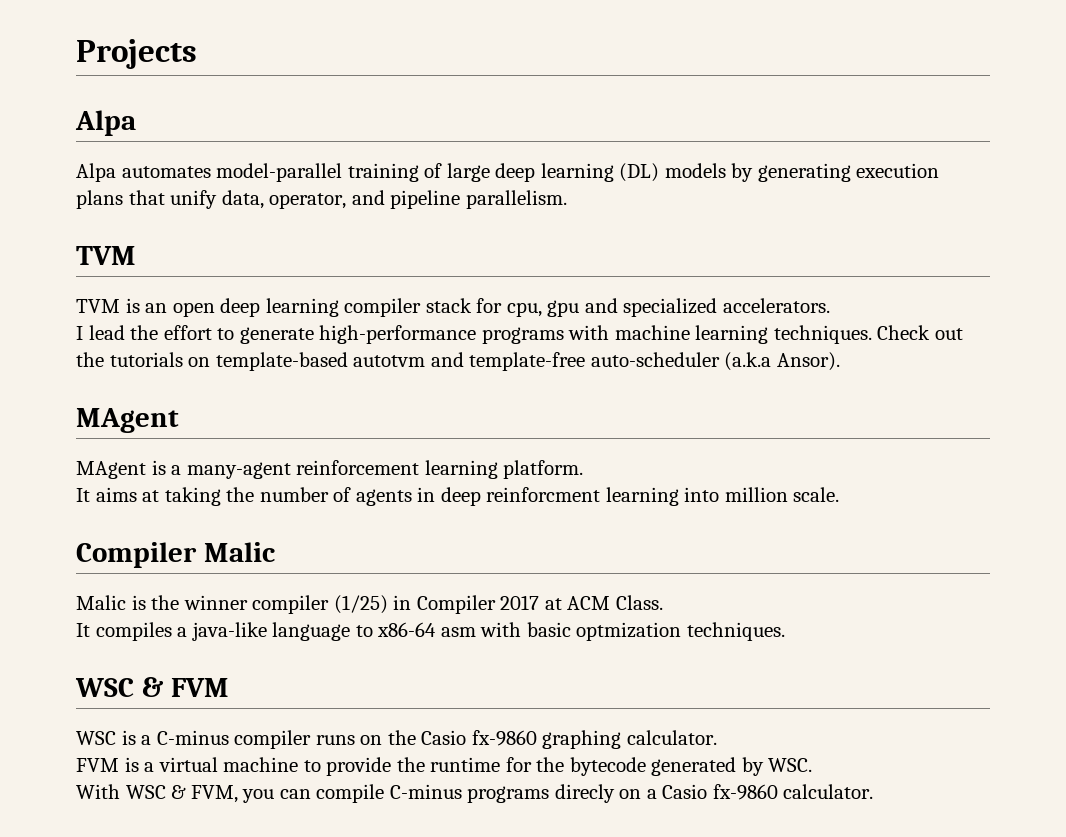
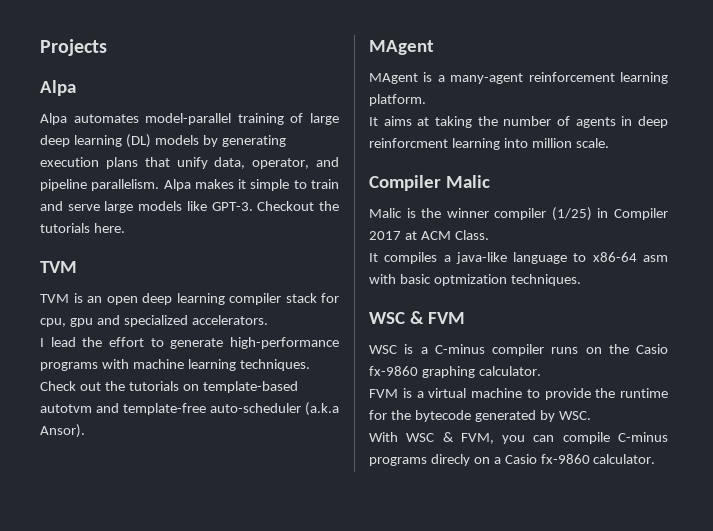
+ Alpa makes it simple to train and serve large models like GPT-3. Checkout the tutorials here.

